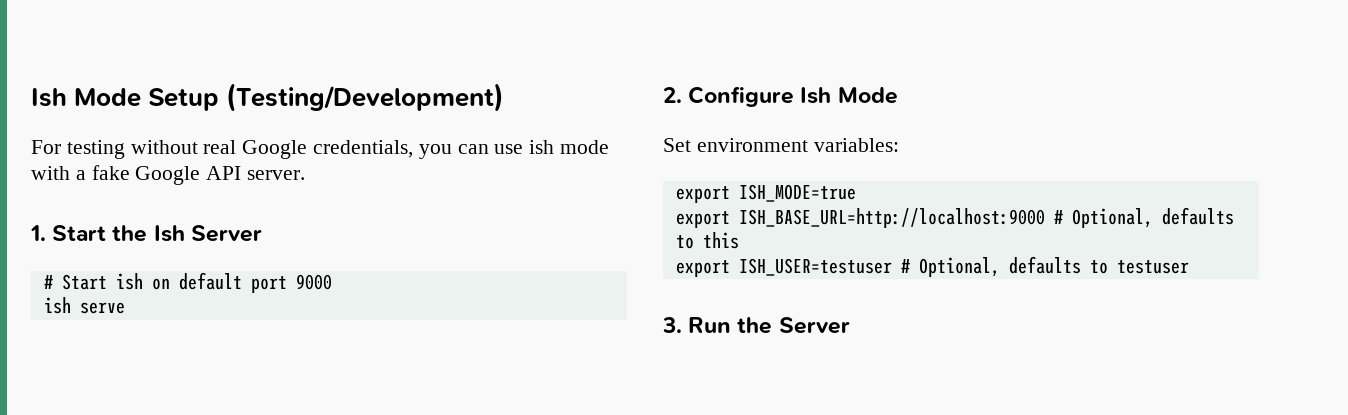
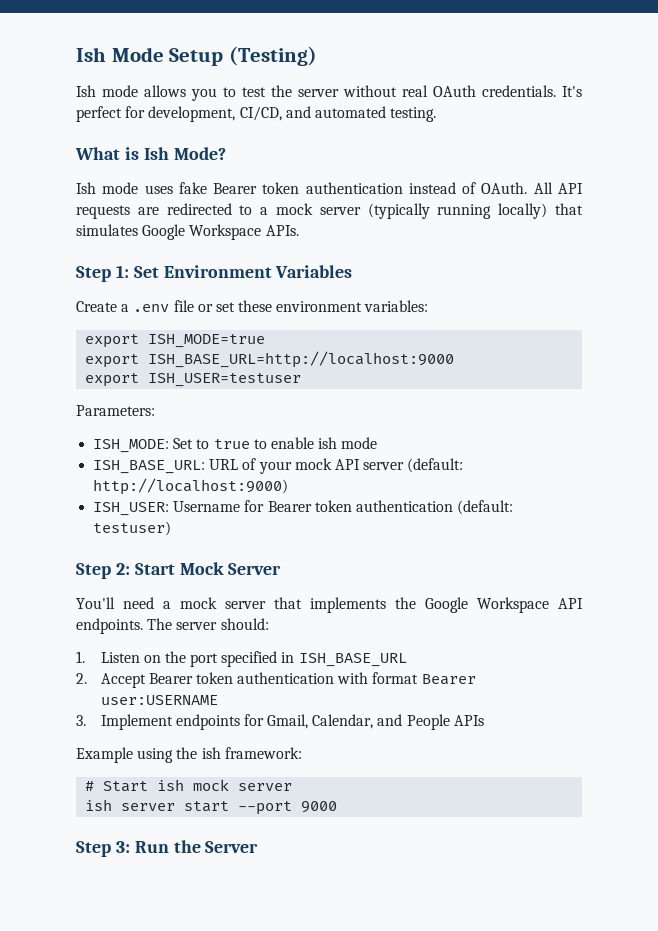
- Ish Mode Setup (Testing/Development)
- For testing without real Google credentials, you can use ish mode with a fake Google API server.
- 1. Start the Ish Server
- # Start ish on default port 9000
- ish serve
- 2. Configure Ish Mode
- Set environment variables:
+ Ish Mode Setup (Testing)
+ Ish mode allows you to test the server without real OAuth credentials. It's perfect for development, CI/CD, and automated testing.
+ What is Ish Mode?
+ Ish mode uses fake Bearer token authentication instead of OAuth. All API requests are redirected to a mock server (typically running locally) that simulates Google Workspace APIs.
+ Step 1: Set Environment Variables
+ Create a .env file or set these environment variables:
- export ISH_BASE_URL=http://localhost:9000 # Optional, defaults to this
- export ISH_USER=testuser # Optional, defaults to testuser
- 3. Run the Server
+ export ISH_BASE_URL=http://localhost:9000
+ export ISH_USER=testuser
+ Parameters:
+ ISH_MODE: Set to true to enable ish mode
+ ISH_BASE_URL: URL of your mock API server (default: http://localhost:9000)
+ ISH_USER: Username for Bearer token authentication (default: testuser)
+ Step 2: Start Mock Server
+ You'll need a mock server that implements the Google Workspace API endpoints. The server should:
+ 1. Listen on the port specified in ISH_BASE_URL
+ 2. Accept Bearer token authentication with format Bearer user:USERNAME
+ 3. Implement endpoints for Gmail, Calendar, and People APIs
+ Example using the ish framework:
+ # Start ish mock server
+ ish server start --port 9000
+ Step 3: Run the Server

